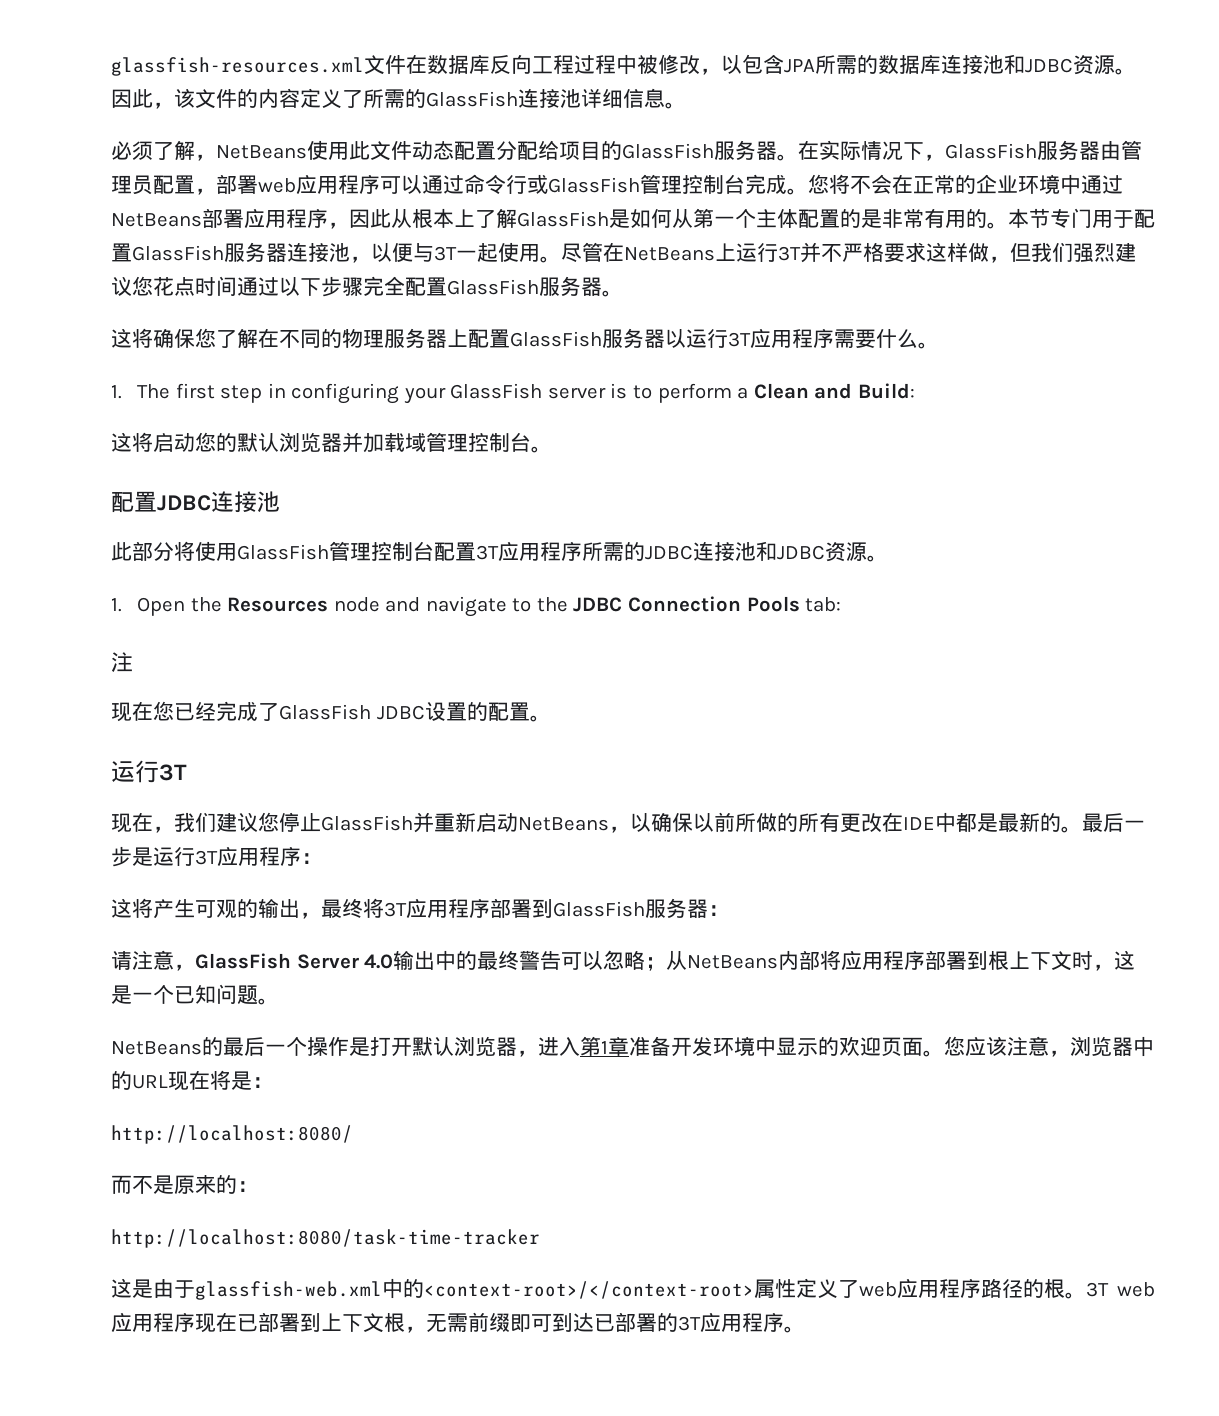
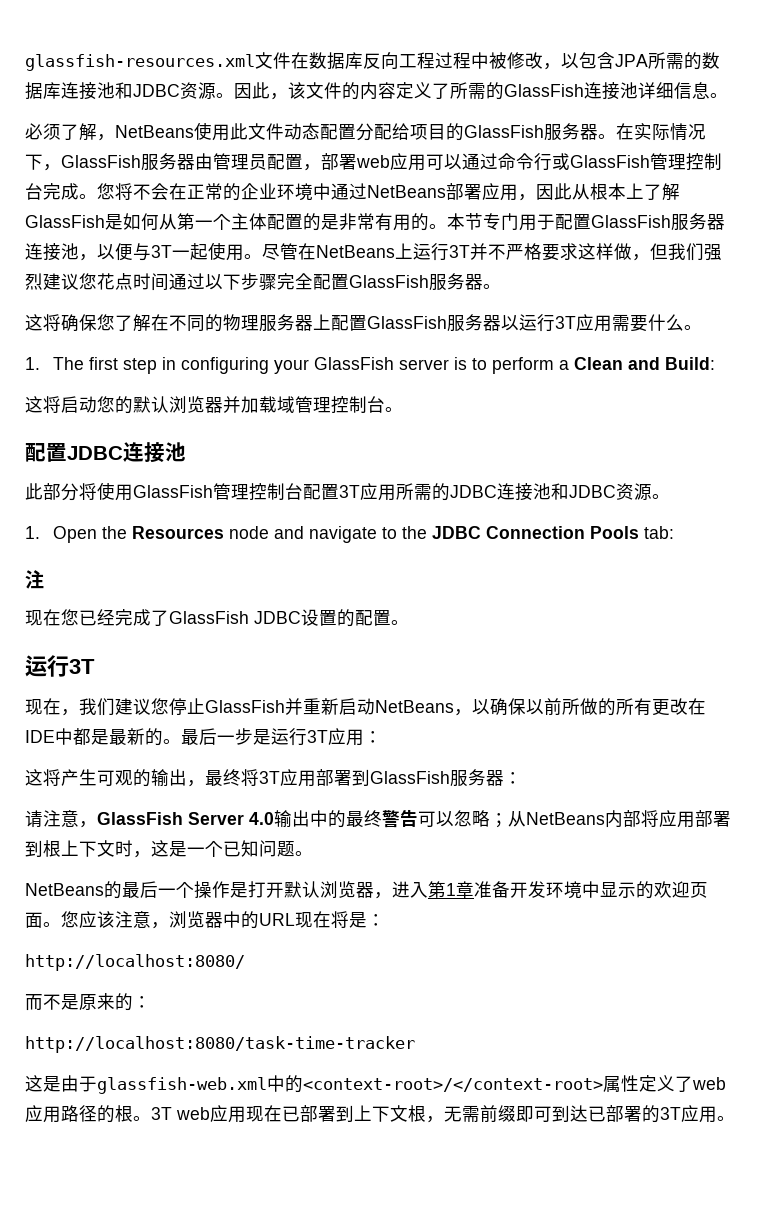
- 在实际情况下，GlassFish服务器由管理员配置，部署web应用程序可以通过命令行或GlassFish管理控制台完成。
+ 在实际情况下，GlassFish服务器由管理员配置，部署web应用可以通过命令行或GlassFish管理控制台完成。
- 您将不会在正常的企业环境中通过NetBeans部署应用程序，因此从根本上了解GlassFish是如何从第一个主体配置的是非常有用的。
+ 您将不会在正常的企业环境中通过NetBeans部署应用，因此从根本上了解GlassFish是如何从第一个主体配置的是非常有用的。
- 这将确保您了解在不同的物理服务器上配置GlassFish服务器以运行3T应用程序需要什么。
+ 这将确保您了解在不同的物理服务器上配置GlassFish服务器以运行3T应用需要什么。
- 此部分将使用GlassFish管理控制台配置3T应用程序所需的JDBC连接池和JDBC资源。
+ 此部分将使用GlassFish管理控制台配置3T应用所需的JDBC连接池和JDBC资源。
- 最后一步是运行3T应用程序：
+ 最后一步是运行3T应用：
- 这将产生可观的输出，最终将3T应用程序部署到GlassFish服务器：
+ 这将产生可观的输出，最终将3T应用部署到GlassFish服务器：
- 请注意，GlassFish Server 4.0输出中的最终警告可以忽略；从NetBeans内部将应用程序部署到根上下文时，这是一个已知问题。
+ 请注意，GlassFish Server 4.0输出中的最终警告可以忽略；从NetBeans内部将应用部署到根上下文时，这是一个已知问题。
- 这是由于glassfish-web.xml中的<context-root>/</context-root>属性定义了web应用程序路径的根。
+ 这是由于glassfish-web.xml中的<context-root>/</context-root>属性定义了web应用路径的根。
- 3T web应用程序现在已部署到上下文根，无需前缀即可到达已部署的3T应用程序。
+ 3T web应用现在已部署到上下文根，无需前缀即可到达已部署的3T应用。

